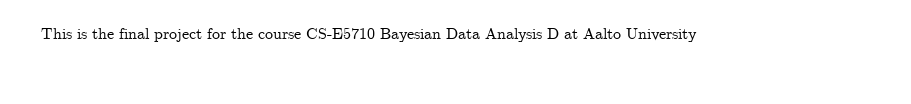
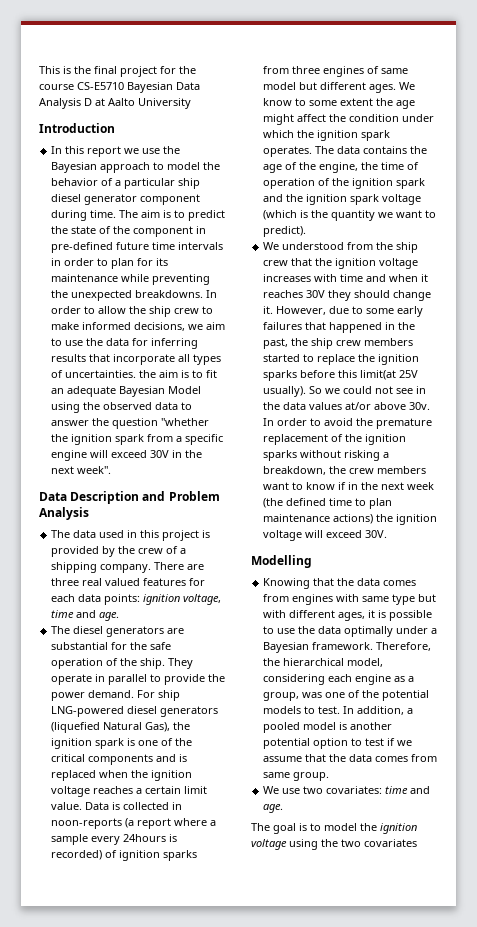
+ Introduction
+ In this report we use the Bayesian approach to model the behavior of a particular ship diesel generator component during time. The aim is to predict the state of the component in pre-defined future time intervals in order to plan for its maintenance while preventing the unexpected breakdowns. In order to allow the ship crew to make informed decisions, we aim to use the data for inferring results that incorporate all types of uncertainties. the aim is to fit an adequate Bayesian Model using the observed data to answer the question "whether the ignition spark from a specific engine will exceed 30V in the next week".
+ Data Description and Problem Analysis
+ The data used in this project is provided by the crew of a shipping company. There are three real valued features for each data points: ignition voltage, time and age.
+ The diesel generators are substantial for the safe operation of the ship. They operate in parallel to provide the power demand. For ship LNG-powered diesel generators (liquefied Natural Gas), the ignition spark is one of the critical components and is replaced when the ignition voltage reaches a certain limit value. Data is collected in noon-reports (a report where a sample every 24hours is recorded) of ignition sparks from three engines of same model but different ages. We know to some extent the age might affect the condition under which the ignition spark operates. The data contains the age of the engine, the time of operation of the ignition spark and the ignition spark voltage (which is the quantity we want to predict).
+ We understood from the ship crew that the ignition voltage increases with time and when it reaches 30V they should change it. However, due to some early failures that happened in the past, the ship crew members started to replace the ignition sparks before this limit(at 25V usually). So we could not see in the data values at/or above 30v. In order to avoid the premature replacement of the ignition sparks without risking a breakdown, the crew members want to know if in the next week (the defined time to plan maintenance actions) the ignition voltage will exceed 30V.
+ Modelling
+ Knowing that the data comes from engines with same type but with different ages, it is possible to use the data optimally under a Bayesian framework. Therefore, the hierarchical model, considering each engine as a group, was one of the potential models to test. In addition, a pooled model is another potential option to test if we assume that the data comes from same group.
+ We use two covariates: time and age.
+ The goal is to model the ignition voltage using the two covariates

